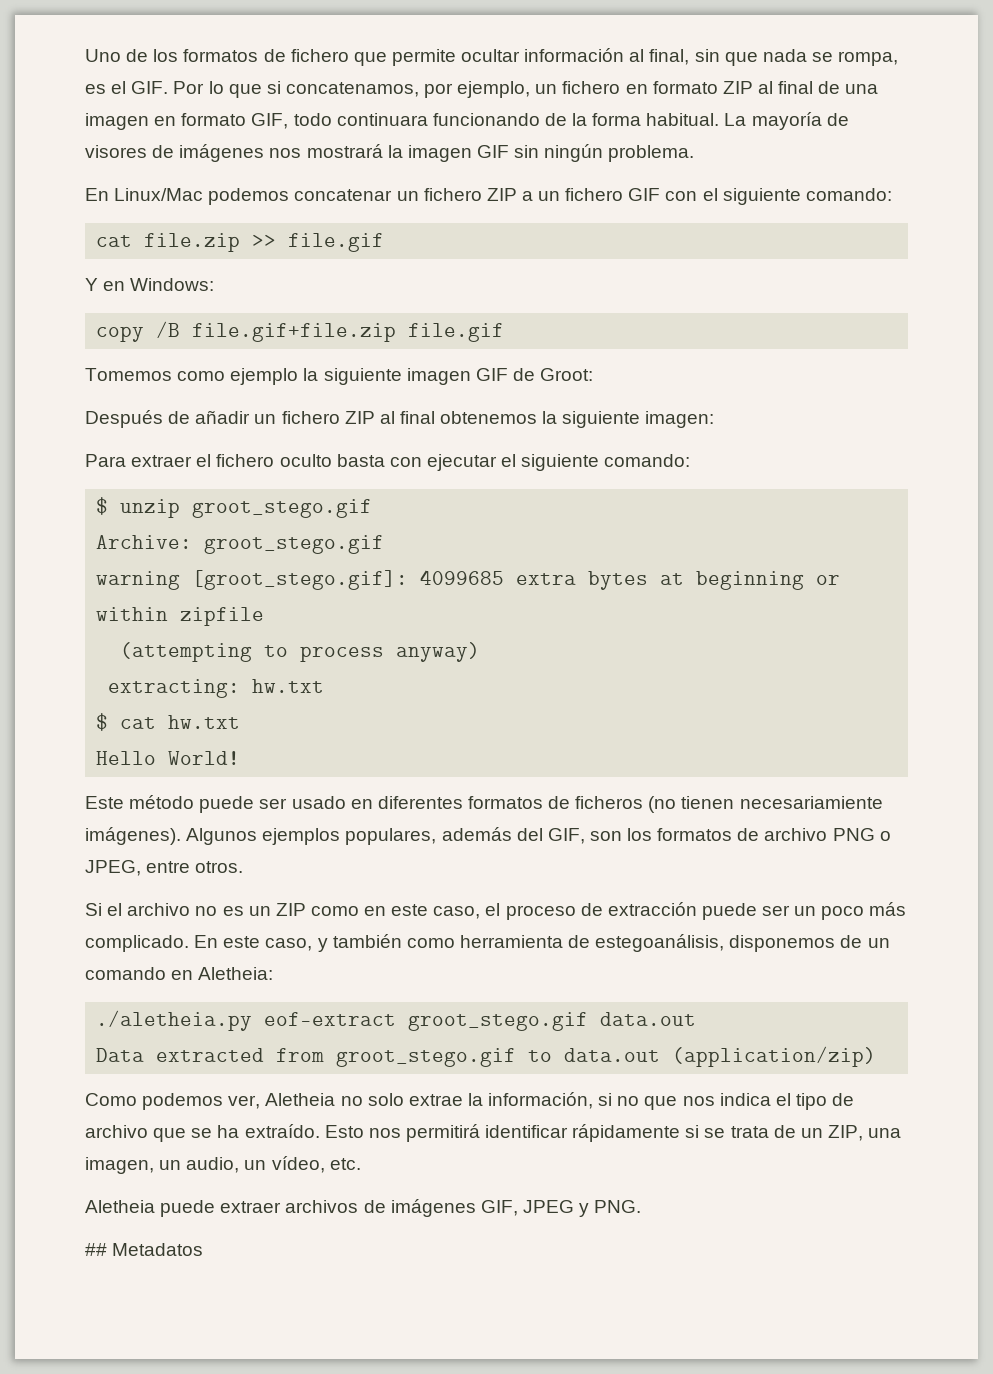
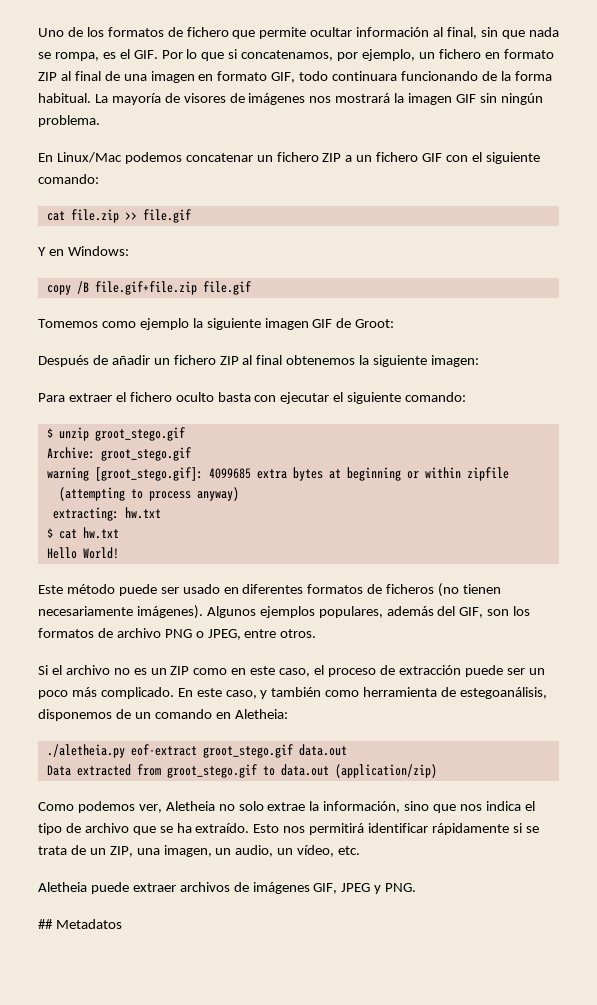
- Este método puede ser usado en diferentes formatos de ficheros (no tienen necesariamiente imágenes).
+ Este método puede ser usado en diferentes formatos de ficheros (no tienen necesariamente imágenes).
- Como podemos ver, Aletheia no solo extrae la información, si no que nos indica el tipo de archivo que se ha extraído.
+ Como podemos ver, Aletheia no solo extrae la información, sino que nos indica el tipo de archivo que se ha extraído.

